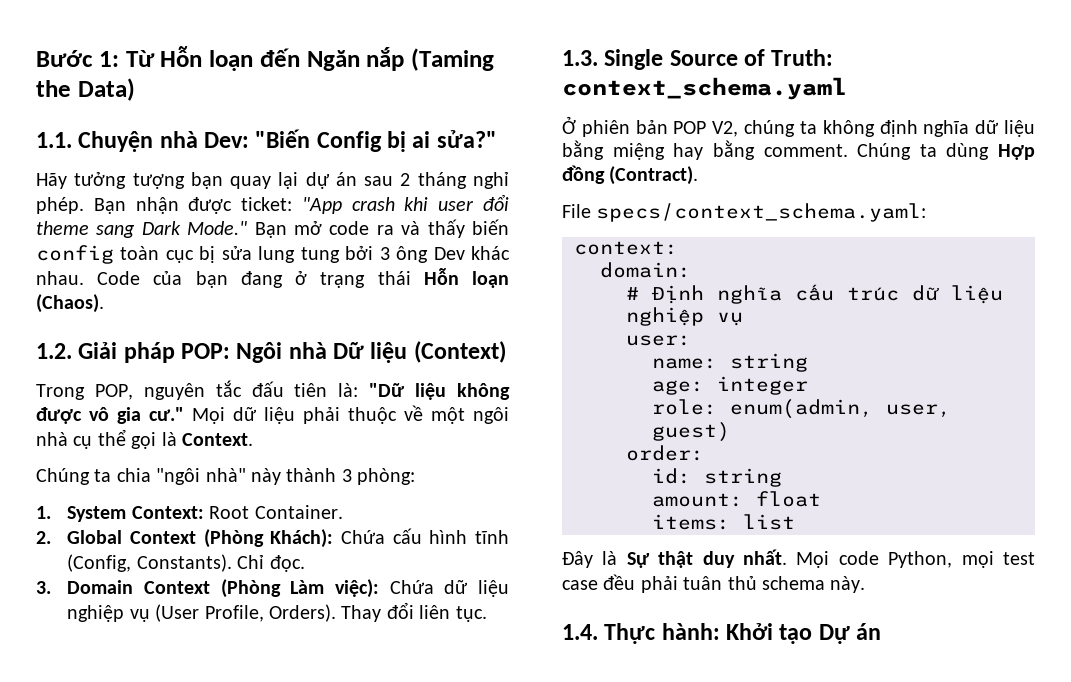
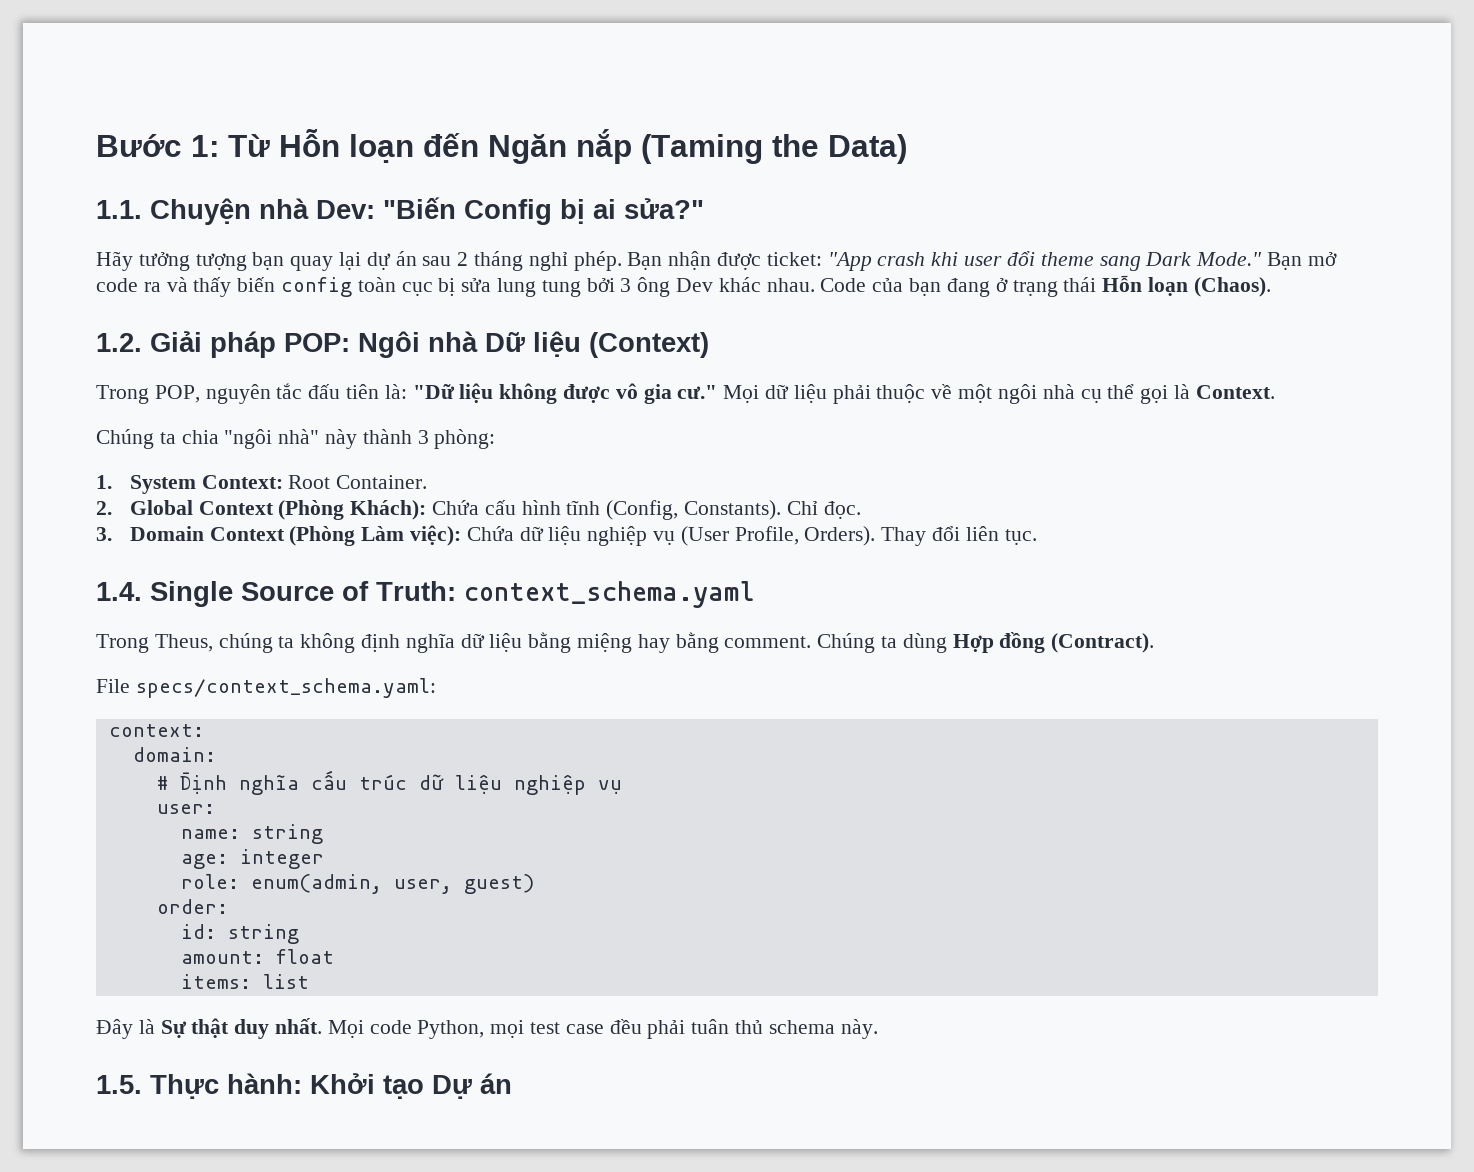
- 1.3. Single Source of Truth: context_schema.yaml
+ 1.4. Single Source of Truth: context_schema.yaml
- Ở phiên bản POP V2, chúng ta không định nghĩa dữ liệu bằng miệng hay bằng comment.
+ Trong Theus, chúng ta không định nghĩa dữ liệu bằng miệng hay bằng comment.
- 1.4. Thực hành: Khởi tạo Dự án
+ 1.5. Thực hành: Khởi tạo Dự án

